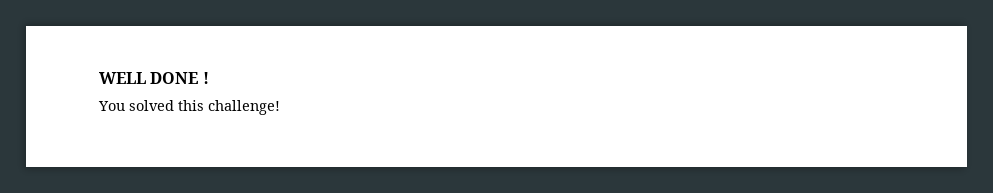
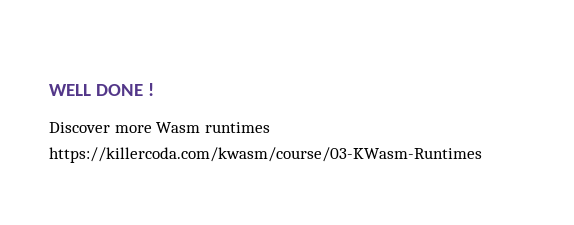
- You solved this challenge!
+ Discover more Wasm runtimes https://killercoda.com/kwasm/course/03-KWasm-Runtimes

